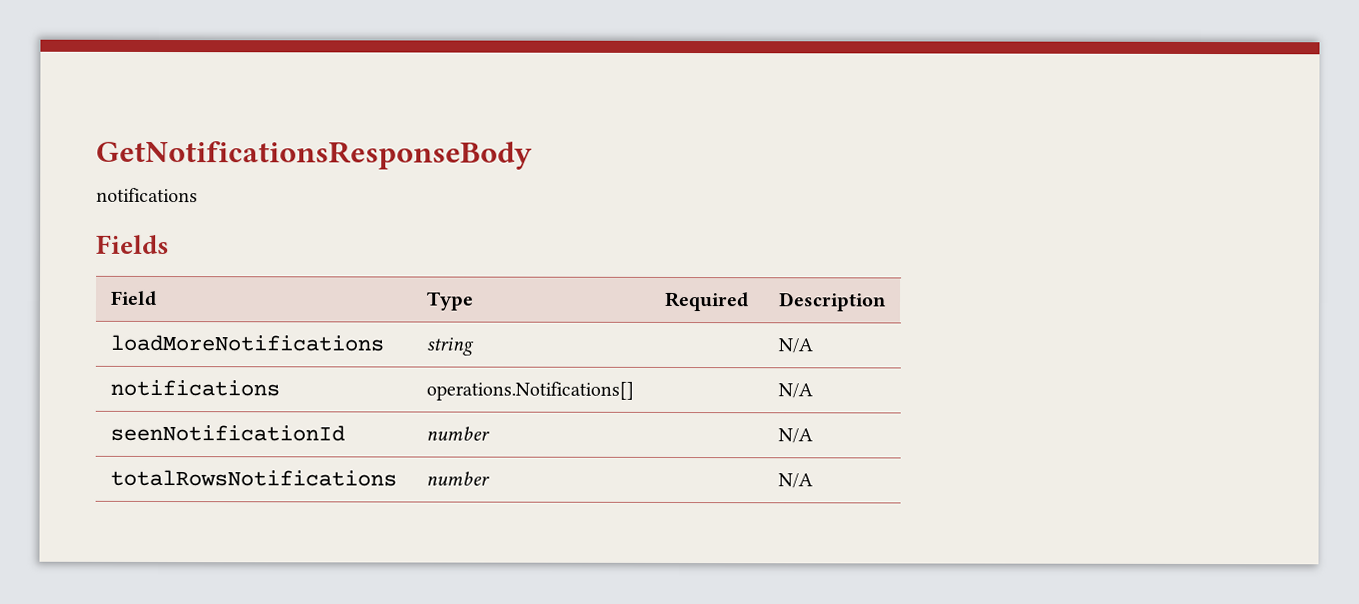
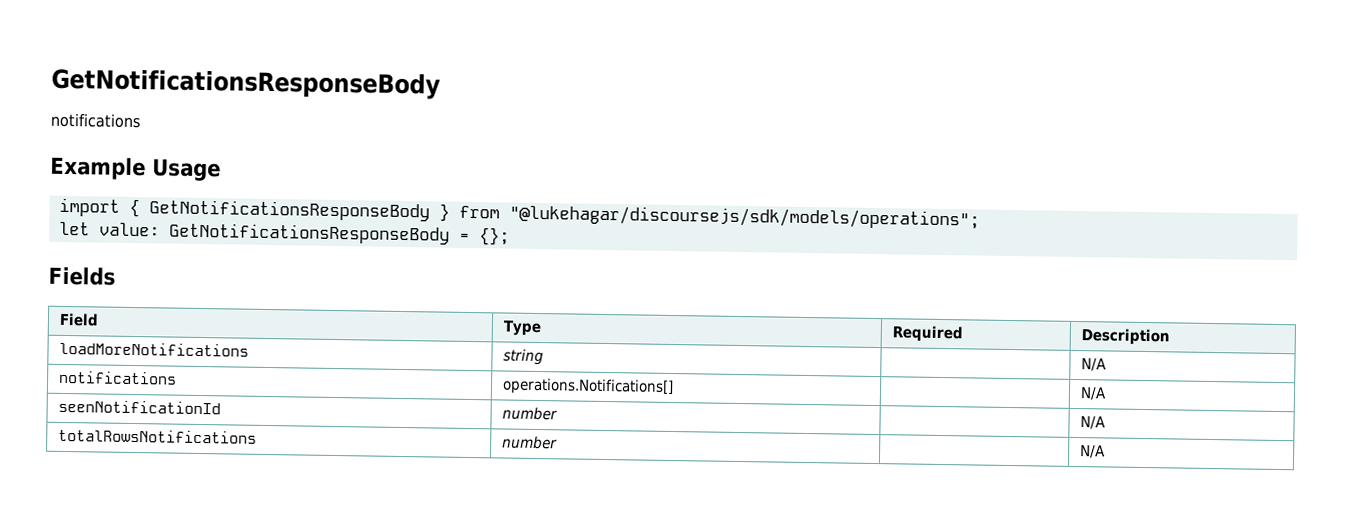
+ Example Usage
+ import { GetNotificationsResponseBody } from "@lukehagar/discoursejs/sdk/models/operations";
+ let value: GetNotificationsResponseBody = {};

